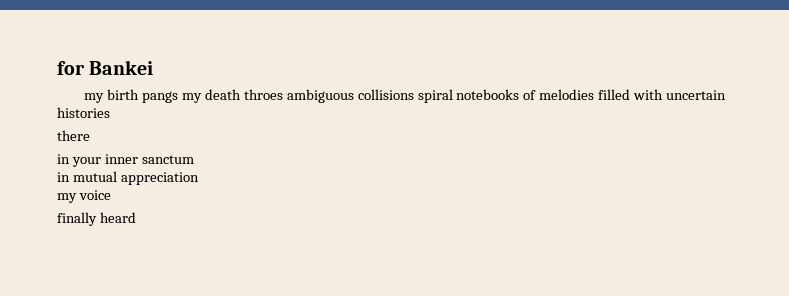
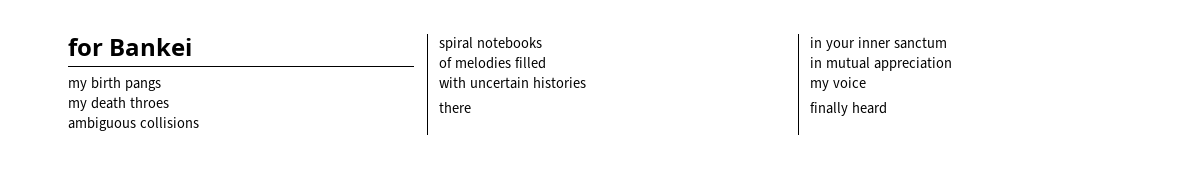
- my birth pangs my death throes ambiguous collisions spiral notebooks of melodies filled with uncertain histories
+ my birth pangs
+ my death throes
+ ambiguous collisions
+ spiral notebooks
+ of melodies filled
+ with uncertain histories

